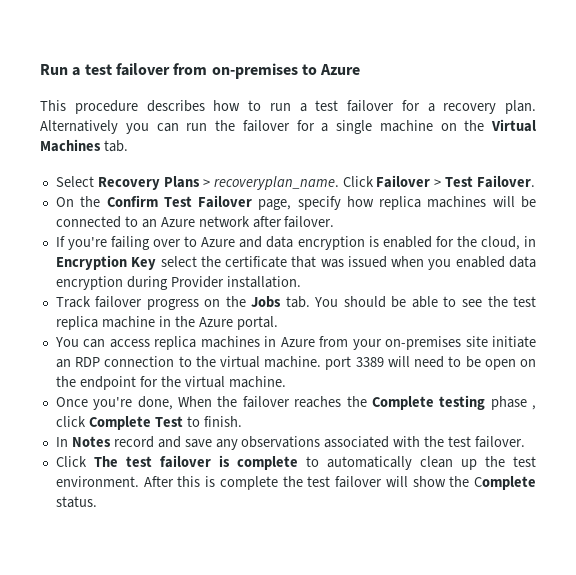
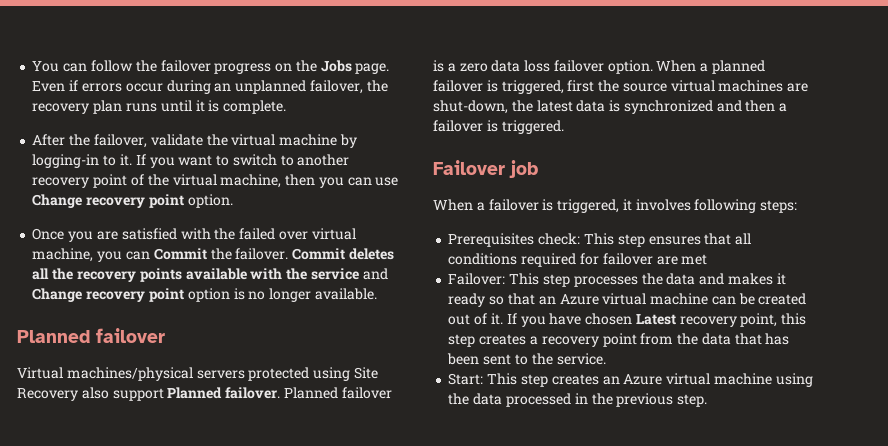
- Run a test failover from on-premises to Azure
- This procedure describes how to run a test failover for a recovery plan. Alternatively you can run the failover for a single machine on the Virtual Machines tab.
- Select Recovery Plans > recoveryplan_name. Click Failover > Test Failover.
- On the Confirm Test Failover page, specify how replica machines will be connected to an Azure network after failover.
- If you're failing over to Azure and data encryption is enabled for the cloud, in Encryption Key select the certificate that was issued when you enabled data encryption during Provider installation.
- Track failover progress on the Jobs tab. You should be able to see the test replica machine in the Azure portal.
- You can access replica machines in Azure from your on-premises site initiate an RDP connection to the virtual machine. port 3389 will need to be open on the endpoint for the virtual machine.
- Once you're done, When the failover reaches the Complete testing phase , click Complete Test to finish.
- In Notes record and save any observations associated with the test failover.
- Click The test failover is complete to automatically clean up the test environment. After this is complete the test failover will show the Complete status.
+ You can follow the failover progress on the Jobs page. Even if errors occur during an unplanned failover, the recovery plan runs until it is complete.
+ After the failover, validate the virtual machine by logging-in to it. If you want to switch to another recovery point of the virtual machine, then you can use Change recovery point option.
+ Once you are satisfied with the failed over virtual machine, you can Commit the failover. Commit deletes all the recovery points available with the service and Change recovery point option is no longer available.
+ Planned failover
+ Virtual machines/physical servers protected using Site Recovery also support Planned failover. Planned failover is a zero data loss failover option. When a planned failover is triggered, first the source virtual machines are shut-down, the latest data is synchronized and then a failover is triggered.
+ Failover job
+ When a failover is triggered, it involves following steps:
+ Prerequisites check: This step ensures that all conditions required for failover are met
+ Failover: This step processes the data and makes it ready so that an Azure virtual machine can be created out of it. If you have chosen Latest recovery point, this step creates a recovery point from the data that has been sent to the service.
+ Start: This step creates an Azure virtual machine using the data processed in the previous step.

